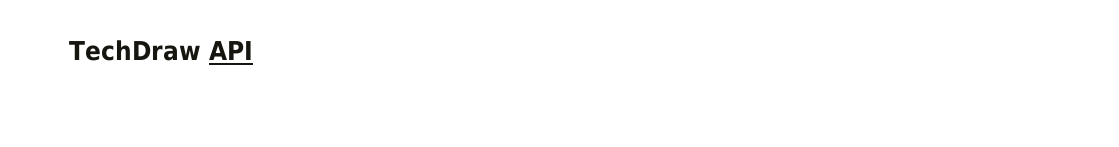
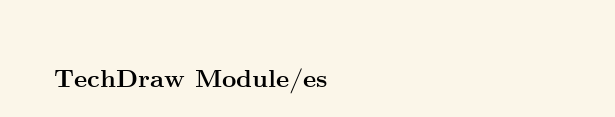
- TechDraw API
+ TechDraw Module/es

